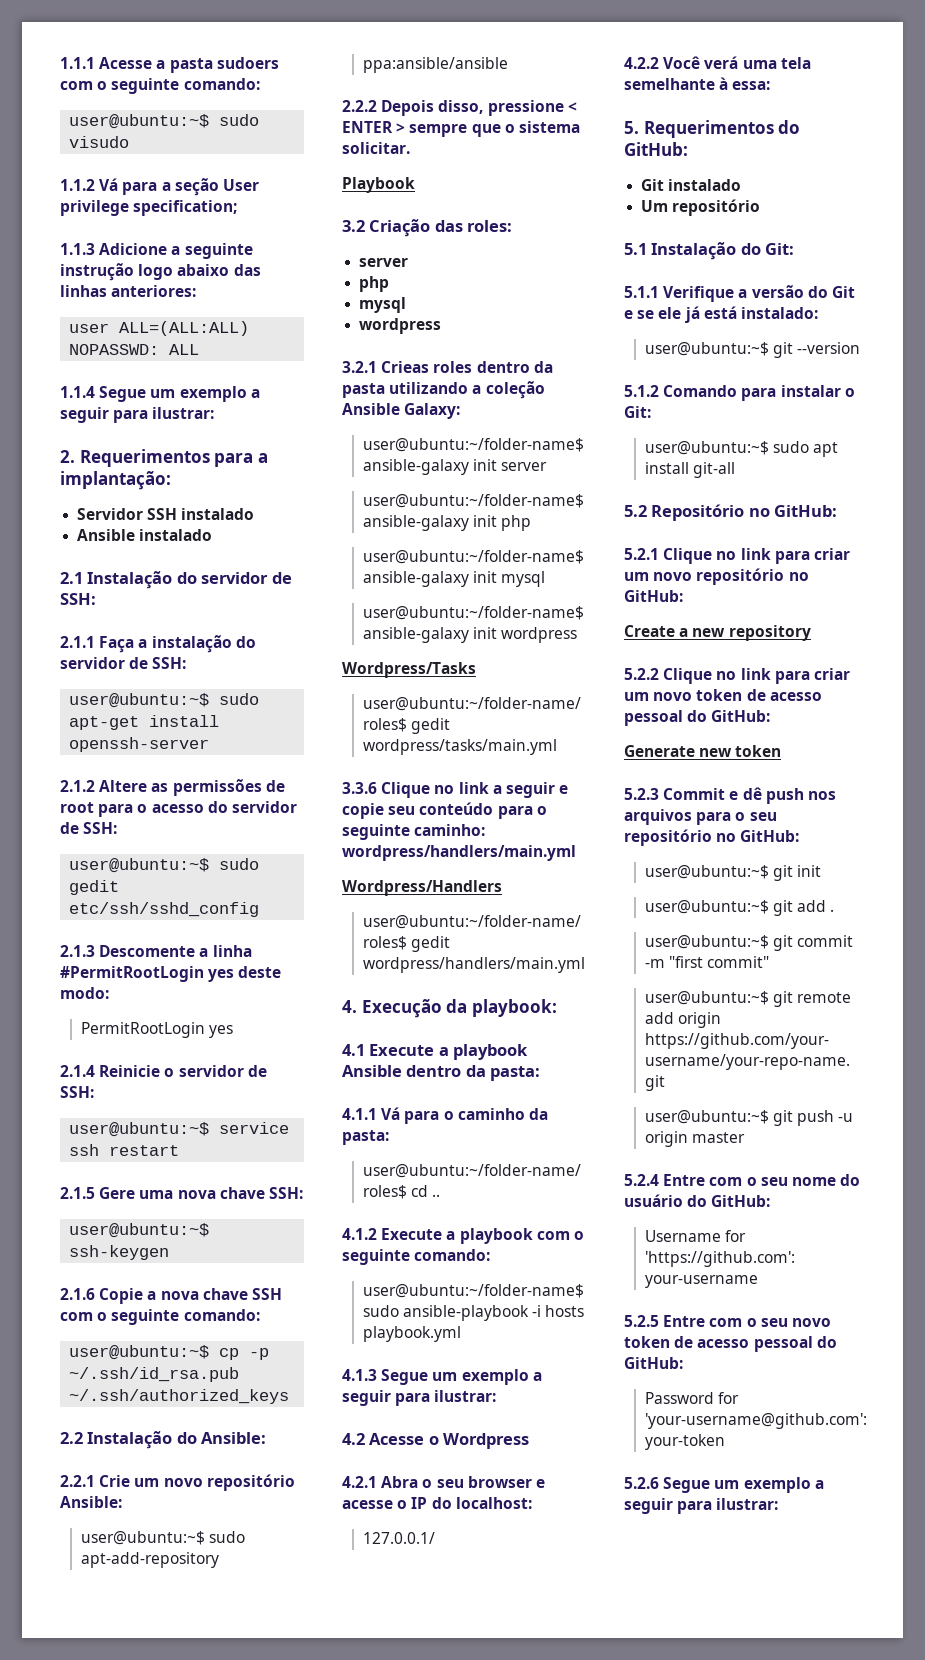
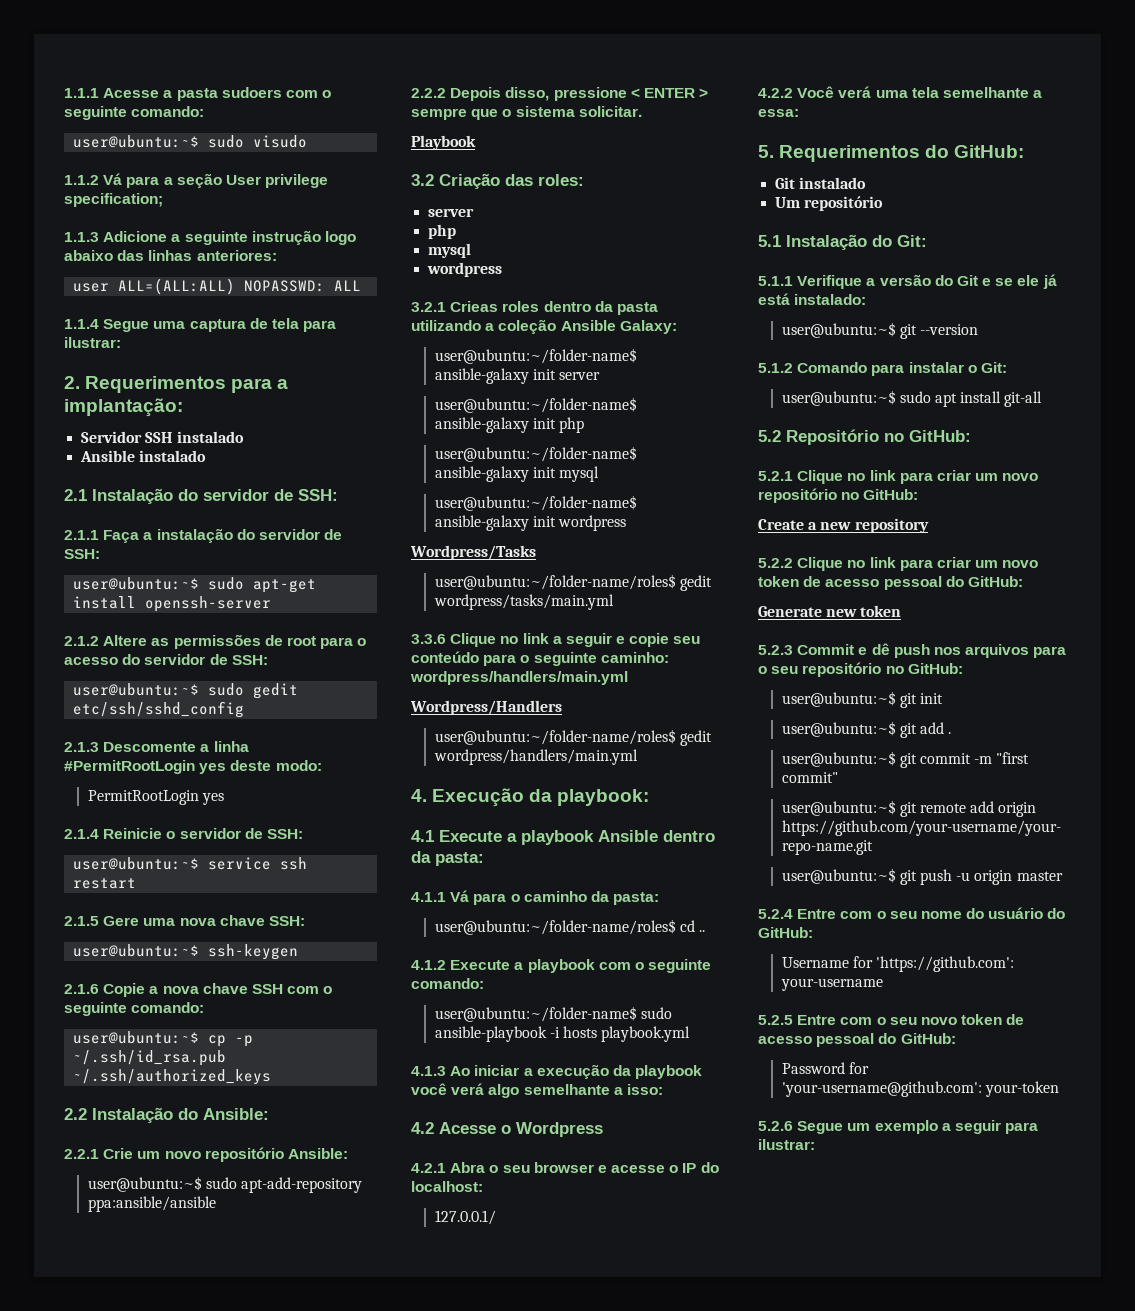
- 1.1.4 Segue um exemplo a seguir para ilustrar:
+ 1.1.4 Segue uma captura de tela para ilustrar:
- 4.1.3 Segue um exemplo a seguir para ilustrar:
+ 4.1.3 Ao iniciar a execução da playbook você verá algo semelhante a isso:
- 4.2.2 Você verá uma tela semelhante à essa:
+ 4.2.2 Você verá uma tela semelhante a essa:

